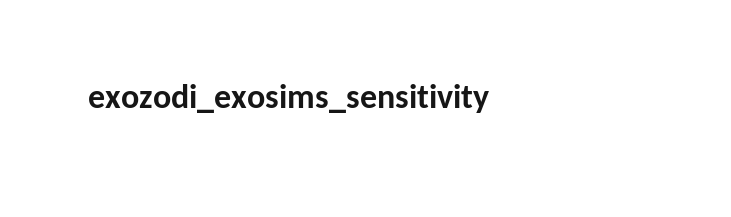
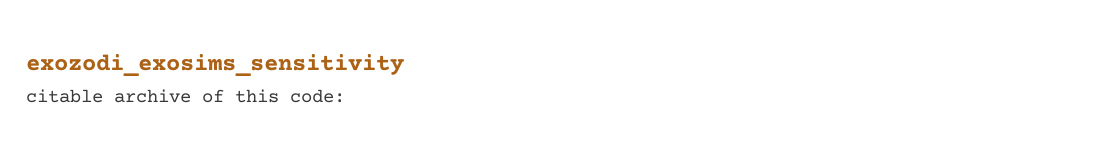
+ citable archive of this code:

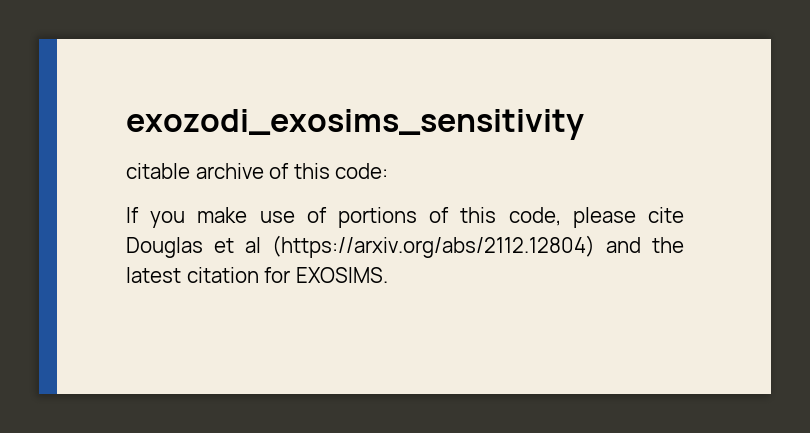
+ If you make use of portions of this code, please cite Douglas et al (https://arxiv.org/abs/2112.12804) and the latest citation for EXOSIMS.

